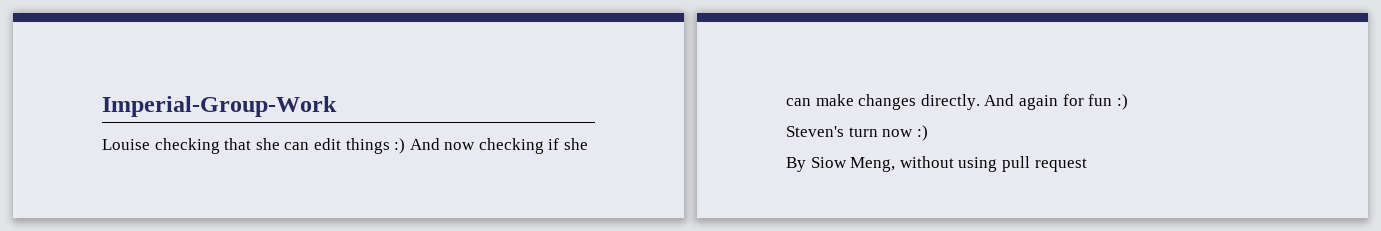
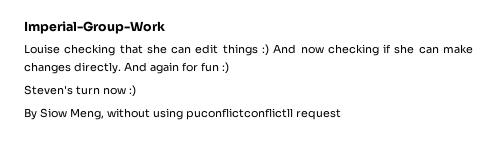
- By Siow Meng, without using pull request
+ By Siow Meng, without using puconflictconflictll request

